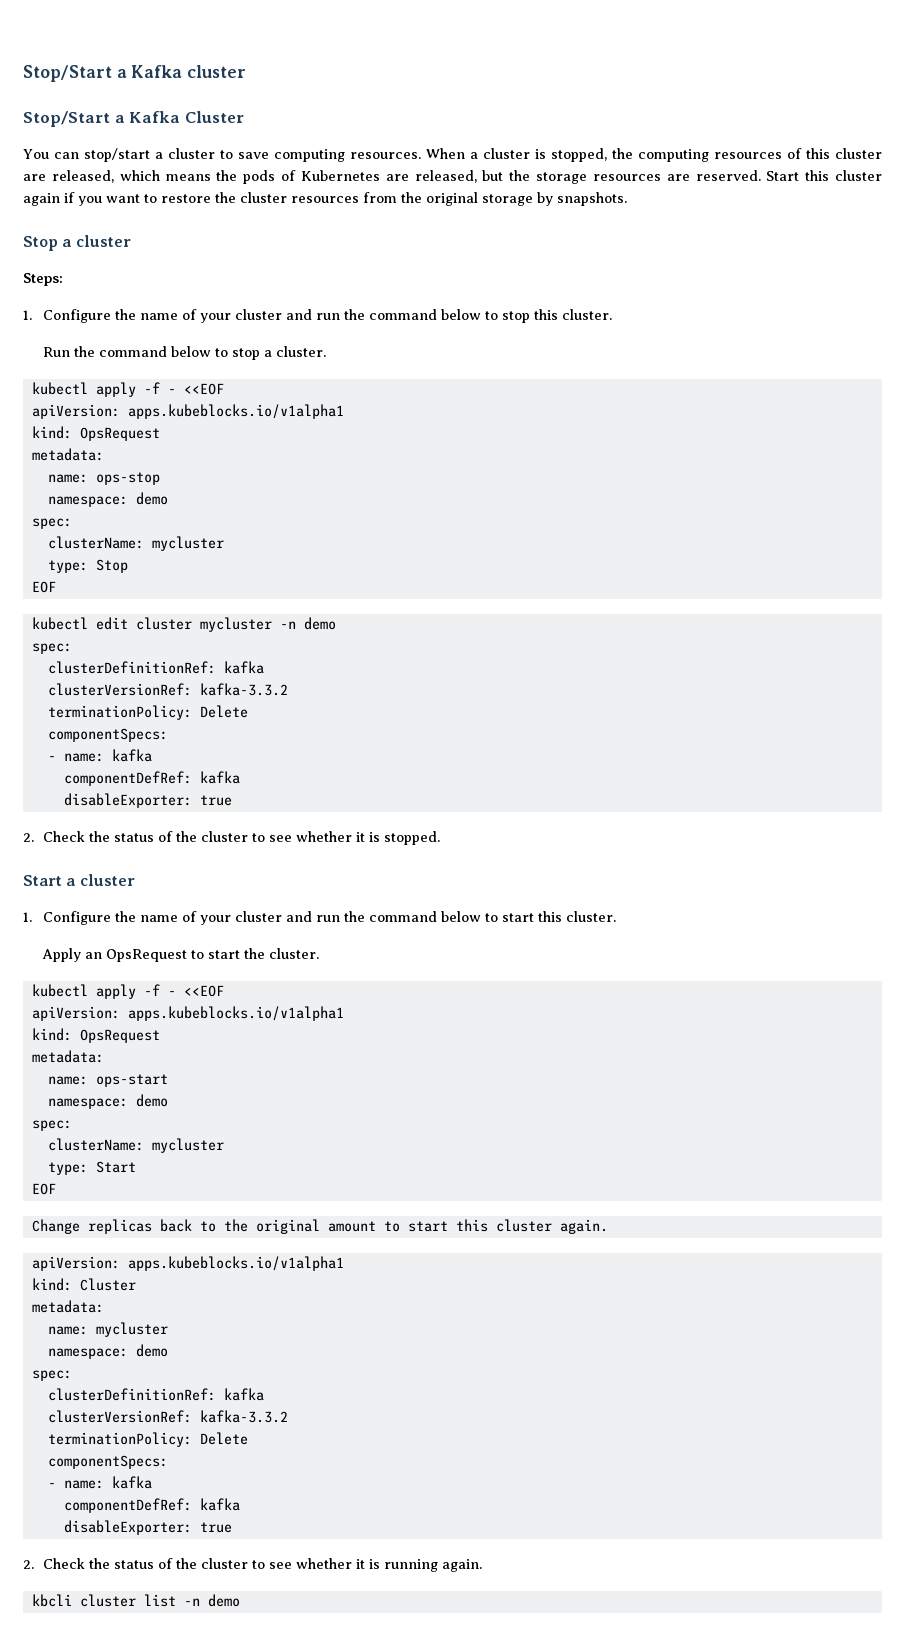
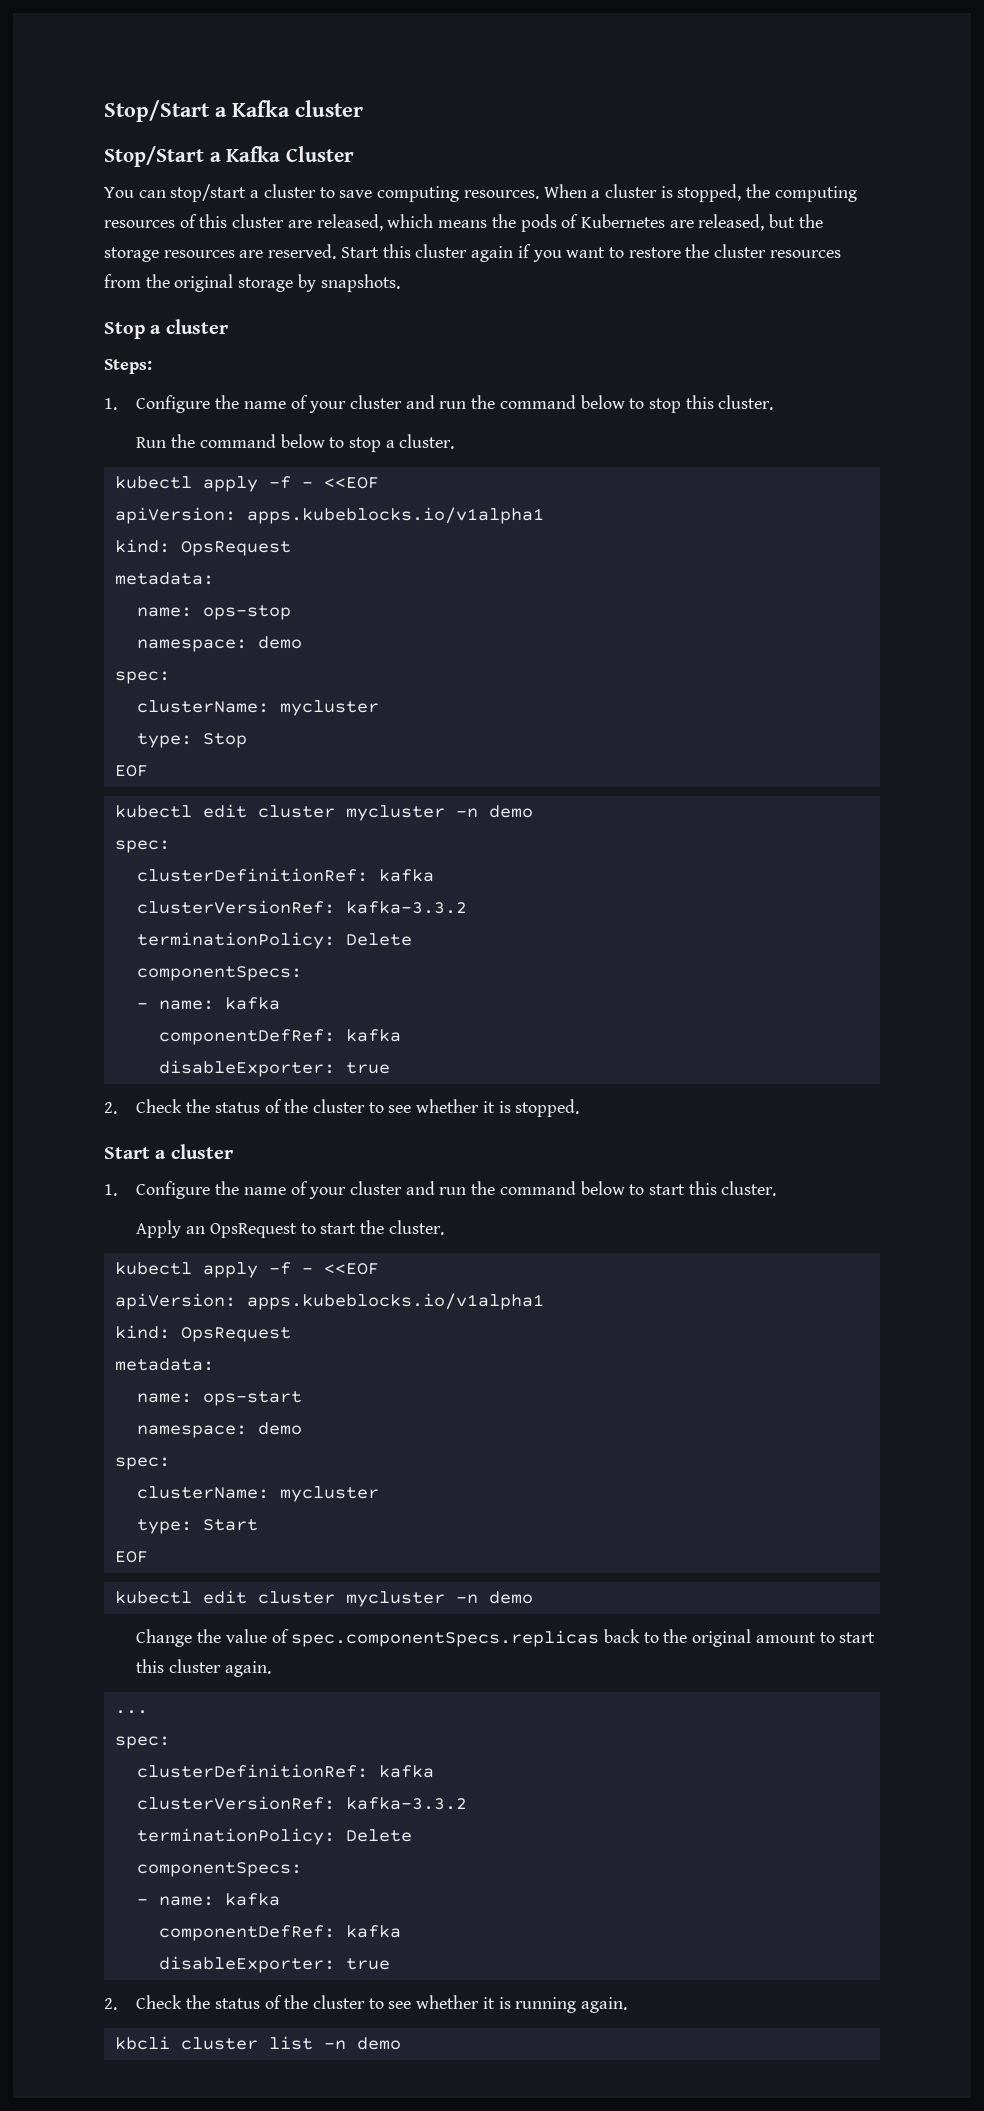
  type: Start
  EOF
- Change replicas back to the original amount to start this cluster again.
- apiVersion: apps.kubeblocks.io/v1alpha1
- kind: Cluster
- metadata:
- name: mycluster
- namespace: demo
+ kubectl edit cluster mycluster -n demo
+ Change the value of spec.componentSpecs.replicas back to the original amount to start this cluster again.
+ ...

